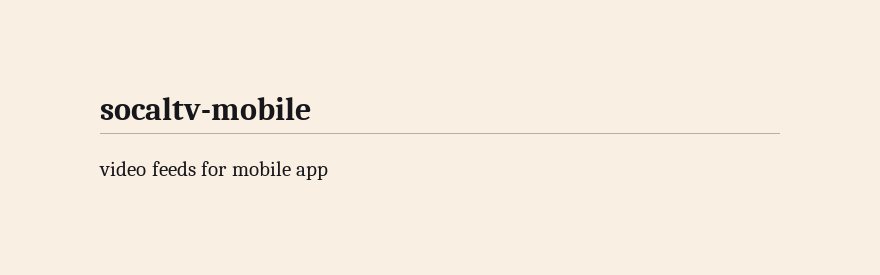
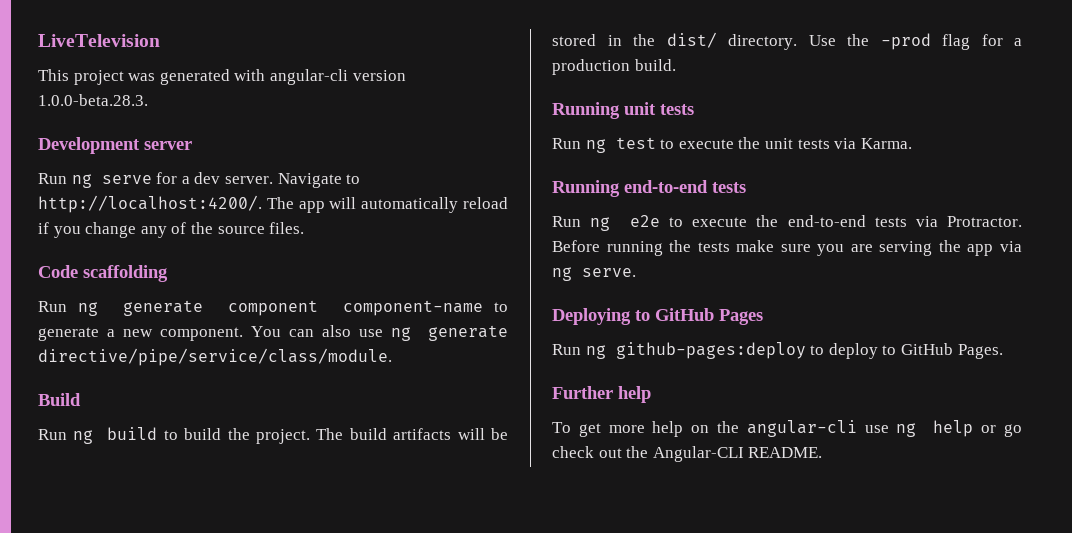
- socaltv-mobile
- video feeds for mobile app
+ LiveTelevision
+ This project was generated with angular-cli version 1.0.0-beta.28.3.
+ Development server
+ Run ng serve for a dev server. Navigate to http://localhost:4200/. The app will automatically reload if you change any of the source files.
+ Code scaffolding
+ Run ng generate component component-name to generate a new component. You can also use ng generate directive/pipe/service/class/module.
+ Build
+ Run ng build to build the project. The build artifacts will be stored in the dist/ directory. Use the -prod flag for a production build.
+ Running unit tests
+ Run ng test to execute the unit tests via Karma.
+ Running end-to-end tests
+ Run ng e2e to execute the end-to-end tests via Protractor. Before running the tests make sure you are serving the app via ng serve.
+ Deploying to GitHub Pages
+ Run ng github-pages:deploy to deploy to GitHub Pages.
+ Further help
+ To get more help on the angular-cli use ng help or go check out the Angular-CLI README.

